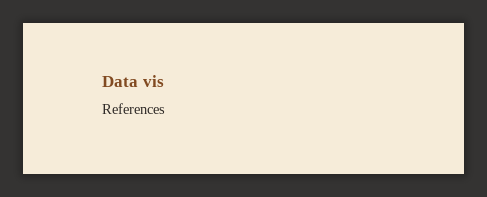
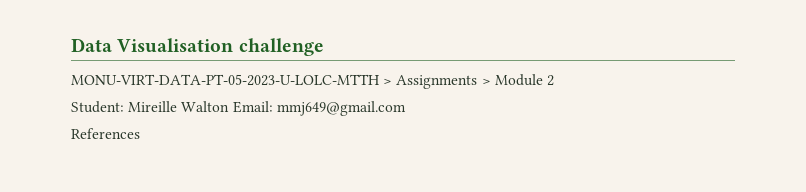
- Data vis
+ Data Visualisation challenge
+ MONU-VIRT-DATA-PT-05-2023-U-LOLC-MTTH > Assignments > Module 2
+ Student: Mireille Walton Email: mmj649@gmail.com

